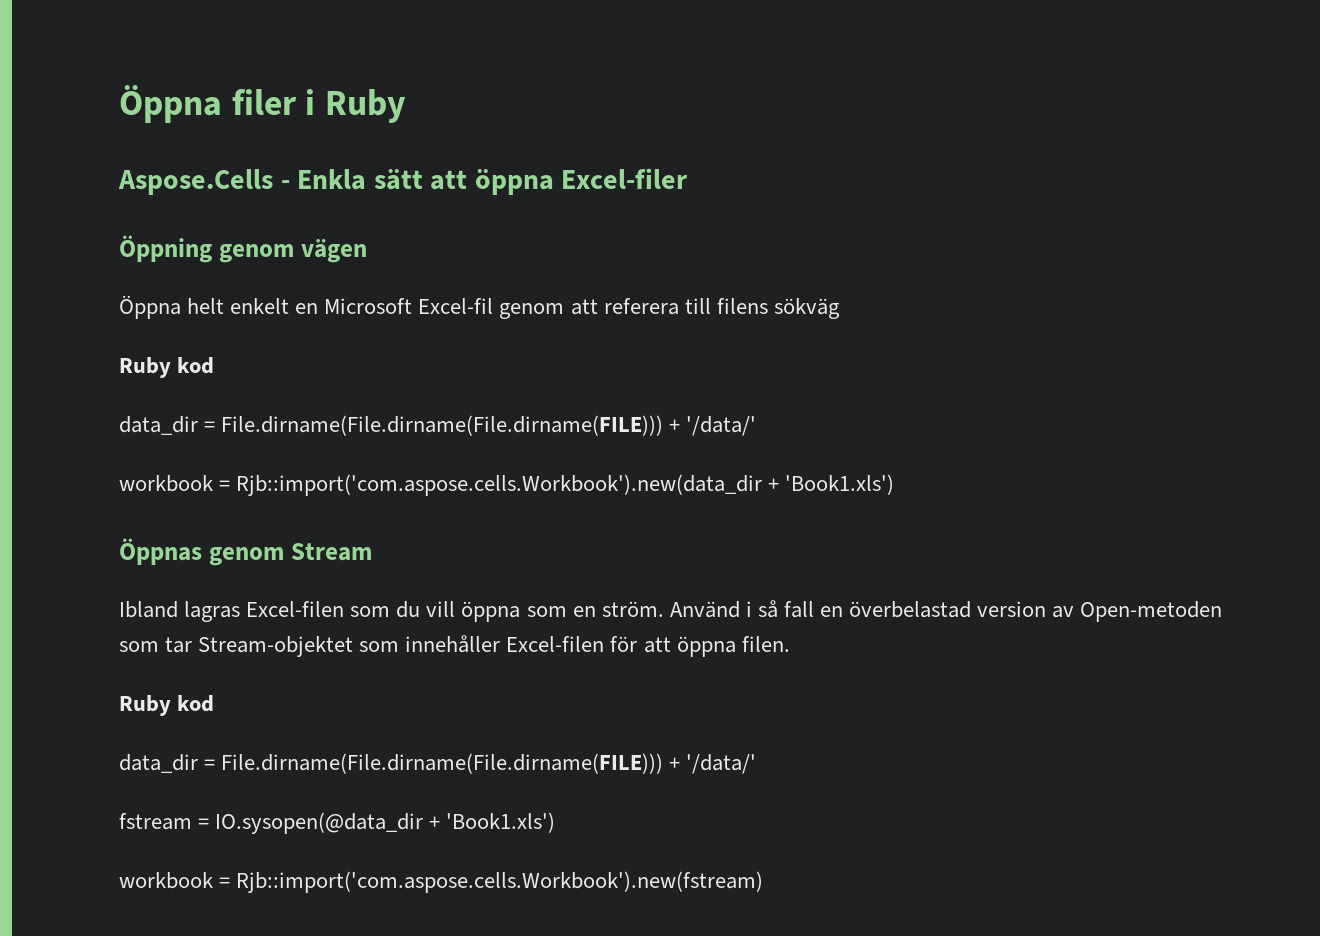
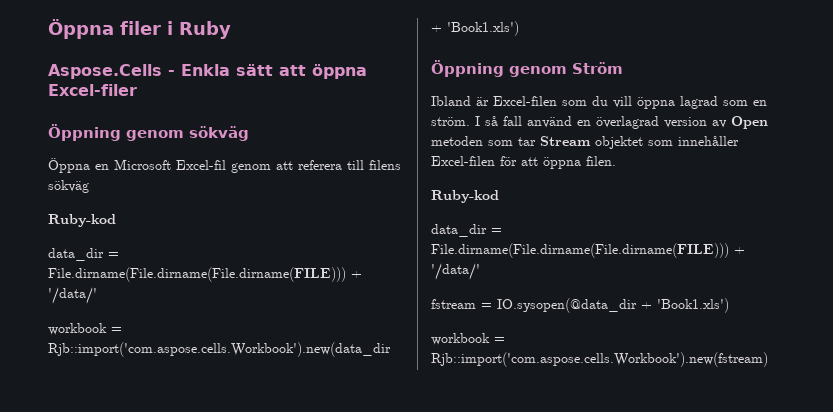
- Öppning genom vägen
- Öppna helt enkelt en Microsoft Excel-fil genom att referera till filens sökväg
- Ruby kod
+ Öppning genom sökväg
+ Öppna en Microsoft Excel-fil genom att referera till filens sökväg
+ Ruby-kod
- Öppnas genom Stream
+ Öppning genom Ström
- Ibland lagras Excel-filen som du vill öppna som en ström.
+ Ibland är Excel-filen som du vill öppna lagrad som en ström.
- Använd i så fall en överbelastad version av Open-metoden som tar Stream-objektet som innehåller Excel-filen för att öppna filen.
- Ruby kod
+ I så fall använd en överlagrad version av Open metoden som tar Stream objektet som innehåller Excel-filen för att öppna filen.
+ Ruby-kod

